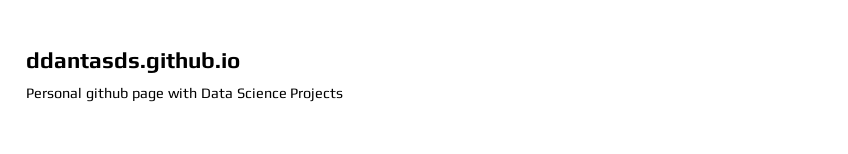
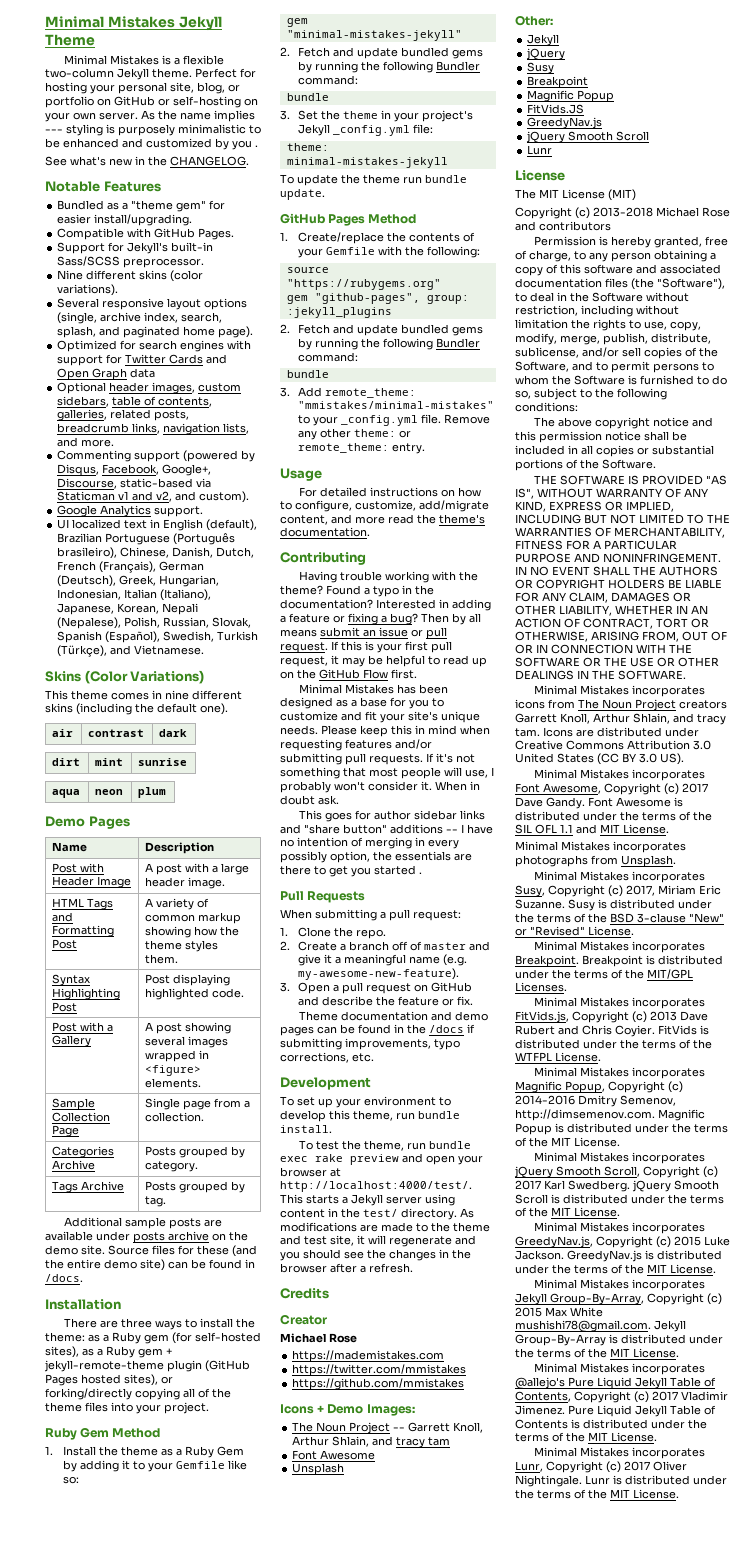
- ddantasds.github.io
- Personal github page with Data Science Projects
+ Minimal Mistakes Jekyll Theme
+ Minimal Mistakes is a flexible two-column Jekyll theme. Perfect for hosting your personal site, blog, or portfolio on GitHub or self-hosting on your own server. As the name implies --- styling is purposely minimalistic to be enhanced and customized by you .
+ See what's new in the CHANGELOG.
+ Notable Features
+ Bundled as a "theme gem" for easier install/upgrading.
+ Compatible with GitHub Pages.
+ Support for Jekyll's built-in Sass/SCSS preprocessor.
+ Nine different skins (color variations).
+ Several responsive layout options (single, archive index, search, splash, and paginated home page).
+ Optimized for search engines with support for Twitter Cards and Open Graph data
+ Optional header images, custom sidebars, table of contents, galleries, related posts, breadcrumb links, navigation lists, and more.
+ Commenting support (powered by Disqus, Facebook, Google+, Discourse, static-based via Staticman v1 and v2, and custom).
+ Google Analytics support.
+ UI localized text in English (default), Brazilian Portuguese (Português brasileiro), Chinese, Danish, Dutch, French (Français), German (Deutsch), Greek, Hungarian, Indonesian, Italian (Italiano), Japanese, Korean, Nepali (Nepalese), Polish, Russian, Slovak, Spanish (Español), Swedish, Turkish (Türkçe), and Vietnamese.
+ Skins (Color Variations)
+ This theme comes in nine different skins (including the default one).
+ air | contrast | dark
+ dirt | mint | sunrise
+ aqua | neon | plum
+ Demo Pages
+ Name | Description
+ Post with Header Image | A post with a large header image.
+ HTML Tags and Formatting Post | A variety of common markup showing how the theme styles them.
+ Syntax Highlighting Post | Post displaying highlighted code.
+ Post with a Gallery | A post showing several images wrapped in <figure> elements.
+ Sample Collection Page | Single page from a collection.
+ Categories Archive | Posts grouped by category.
+ Tags Archive | Posts grouped by tag.
+ Additional sample posts are available under posts archive on the demo site. Source files for these (and the entire demo site) can be found in /docs.
+ Installation
+ There are three ways to install the theme: as a Ruby gem (for self-hosted sites), as a Ruby gem + jekyll-remote-theme plugin (GitHub Pages hosted sites), or forking/directly copying all of the theme files into your project.
+ Ruby Gem Method
+ 1. Install the theme as a Ruby Gem by adding it to your Gemfile like so:
+ gem "minimal-mistakes-jekyll"
+ 2. Fetch and update bundled gems by running the following Bundler command:
+ bundle
+ 3. Set the theme in your project's Jekyll _config.yml file:
+ theme: minimal-mistakes-jekyll
+ To update the theme run bundle update.
+ GitHub Pages Method
+ 1. Create/replace the contents of your Gemfile with the following:
+ source "https://rubygems.org"
+ gem "github-pages", group: :jekyll_plugins
+ 2. Fetch and update bundled gems by running the following Bundler command:
+ bundle
+ 3. Add remote_theme: "mmistakes/minimal-mistakes" to your _config.yml file. Remove any other theme: or remote_theme: entry.
+ Usage
+ For detailed instructions on how to configure, customize, add/migrate content, and more read the theme's documentation.
+ Contributing
+ Having trouble working with the theme? Found a typo in the documentation? Interested in adding a feature or fixing a bug? Then by all means submit an issue or pull request. If this is your first pull request, it may be helpful to read up on the GitHub Flow first.
+ Minimal Mistakes has been designed as a base for you to customize and fit your site's unique needs. Please keep this in mind when requesting features and/or submitting pull requests. If it's not something that most people will use, I probably won't consider it. When in doubt ask.
+ This goes for author sidebar links and "share button" additions -- I have no intention of merging in every possibly option, the essentials are there to get you started .
+ Pull Requests
+ When submitting a pull request:
+ 1. Clone the repo.
+ 2. Create a branch off of master and give it a meaningful name (e.g. my-awesome-new-feature).
+ 3. Open a pull request on GitHub and describe the feature or fix.
+ Theme documentation and demo pages can be found in the /docs if submitting improvements, typo corrections, etc.
+ Development
+ To set up your environment to develop this theme, run bundle install.
+ To test the theme, run bundle exec rake preview and open your browser at http://localhost:4000/test/. This starts a Jekyll server using content in the test/ directory. As modifications are made to the theme and test site, it will regenerate and you should see the changes in the browser after a refresh.
+ Credits
+ Creator
+ Michael Rose
+ https://mademistakes.com
+ https://twitter.com/mmistakes
+ https://github.com/mmistakes
+ Icons + Demo Images:
+ The Noun Project -- Garrett Knoll, Arthur Shlain, and tracy tam
+ Font Awesome
+ Unsplash
+ Other:
+ Jekyll
+ jQuery
+ Susy
+ Breakpoint
+ Magnific Popup
+ FitVids.JS
+ GreedyNav.js
+ jQuery Smooth Scroll
+ Lunr
+ License
+ The MIT License (MIT)
+ Copyright (c) 2013-2018 Michael Rose and contributors
+ Permission is hereby granted, free of charge, to any person obtaining a copy of this software and associated documentation files (the "Software"), to deal in the Software without restriction, including without limitation the rights to use, copy, modify, merge, publish, distribute, sublicense, and/or sell copies of the Software, and to permit persons to whom the Software is furnished to do so, subject to the following conditions:
+ The above copyright notice and this permission notice shall be included in all copies or substantial portions of the Software.
+ THE SOFTWARE IS PROVIDED "AS IS", WITHOUT WARRANTY OF ANY KIND, EXPRESS OR IMPLIED, INCLUDING BUT NOT LIMITED TO THE WARRANTIES OF MERCHANTABILITY, FITNESS FOR A PARTICULAR PURPOSE AND NONINFRINGEMENT. IN NO EVENT SHALL THE AUTHORS OR COPYRIGHT HOLDERS BE LIABLE FOR ANY CLAIM, DAMAGES OR OTHER LIABILITY, WHETHER IN AN ACTION OF CONTRACT, TORT OR OTHERWISE, ARISING FROM, OUT OF OR IN CONNECTION WITH THE SOFTWARE OR THE USE OR OTHER DEALINGS IN THE SOFTWARE.
+ Minimal Mistakes incorporates icons from The Noun Project creators Garrett Knoll, Arthur Shlain, and tracy tam. Icons are distributed under Creative Commons Attribution 3.0 United States (CC BY 3.0 US).
+ Minimal Mistakes incorporates Font Awesome, Copyright (c) 2017 Dave Gandy. Font Awesome is distributed under the terms of the SIL OFL 1.1 and MIT License.
+ Minimal Mistakes incorporates photographs from Unsplash.
+ Minimal Mistakes incorporates Susy, Copyright (c) 2017, Miriam Eric Suzanne. Susy is distributed under the terms of the BSD 3-clause "New" or "Revised" License.
+ Minimal Mistakes incorporates Breakpoint. Breakpoint is distributed under the terms of the MIT/GPL Licenses.
+ Minimal Mistakes incorporates FitVids.js, Copyright (c) 2013 Dave Rubert and Chris Coyier. FitVids is distributed under the terms of the WTFPL License.
+ Minimal Mistakes incorporates Magnific Popup, Copyright (c) 2014-2016 Dmitry Semenov, http://dimsemenov.com. Magnific Popup is distributed under the terms of the MIT License.
+ Minimal Mistakes incorporates jQuery Smooth Scroll, Copyright (c) 2017 Karl Swedberg. jQuery Smooth Scroll is distributed under the terms of the MIT License.
+ Minimal Mistakes incorporates GreedyNav.js, Copyright (c) 2015 Luke Jackson. GreedyNav.js is distributed under the terms of the MIT License.
+ Minimal Mistakes incorporates Jekyll Group-By-Array, Copyright (c) 2015 Max White mushishi78@gmail.com. Jekyll Group-By-Array is distributed under the terms of the MIT License.
+ Minimal Mistakes incorporates @allejo's Pure Liquid Jekyll Table of Contents, Copyright (c) 2017 Vladimir Jimenez. Pure Liquid Jekyll Table of Contents is distributed under the terms of the MIT License.
+ Minimal Mistakes incorporates Lunr, Copyright (c) 2017 Oliver Nightingale. Lunr is distributed under the terms of the MIT License.

